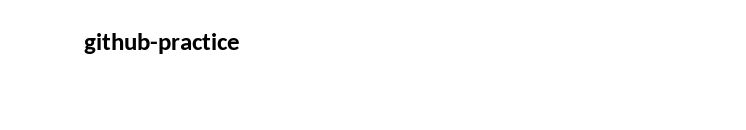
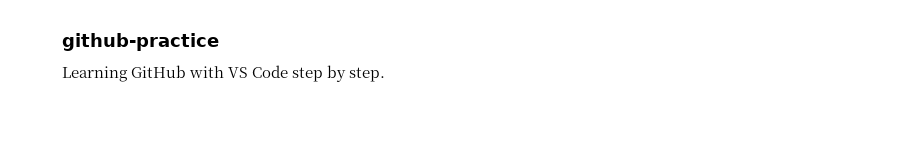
+ Learning GitHub with VS Code step by step.

